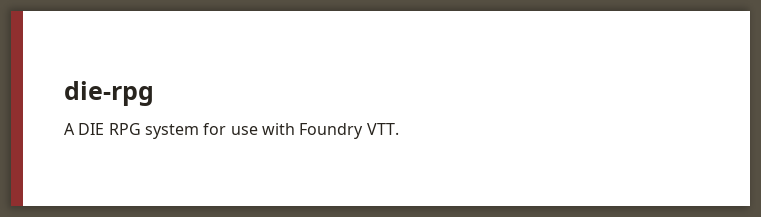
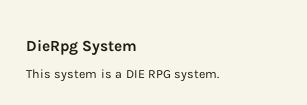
- die-rpg
- A DIE RPG system for use with Foundry VTT.
+ DieRpg System
+ This system is a DIE RPG system.

